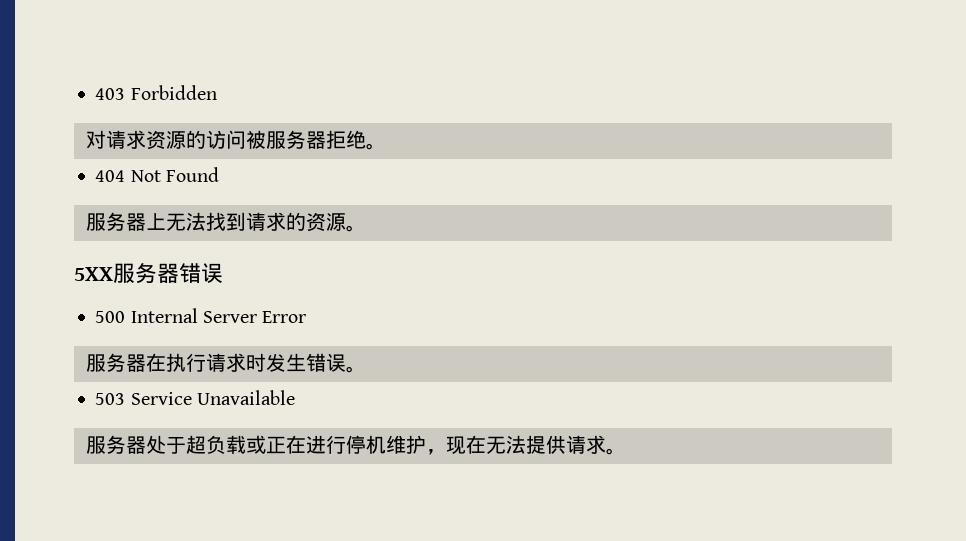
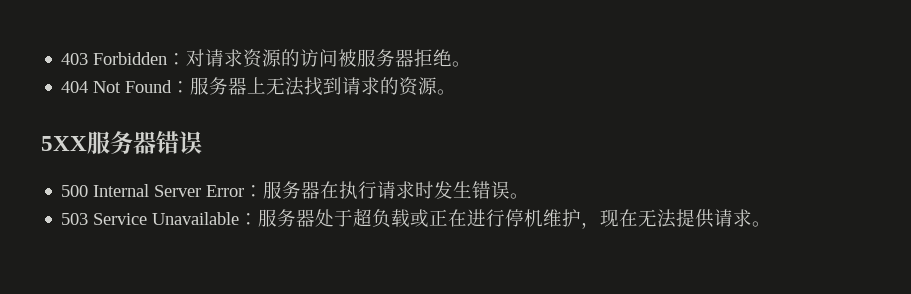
- 403 Forbidden
- 对请求资源的访问被服务器拒绝。
+ 403 Forbidden：对请求资源的访问被服务器拒绝。
- 404 Not Found
- 服务器上无法找到请求的资源。
+ 404 Not Found：服务器上无法找到请求的资源。
- 500 Internal Server Error
- 服务器在执行请求时发生错误。
+ 500 Internal Server Error：服务器在执行请求时发生错误。
- 503 Service Unavailable
- 服务器处于超负载或正在进行停机维护，现在无法提供请求。
+ 503 Service Unavailable：服务器处于超负载或正在进行停机维护，现在无法提供请求。

